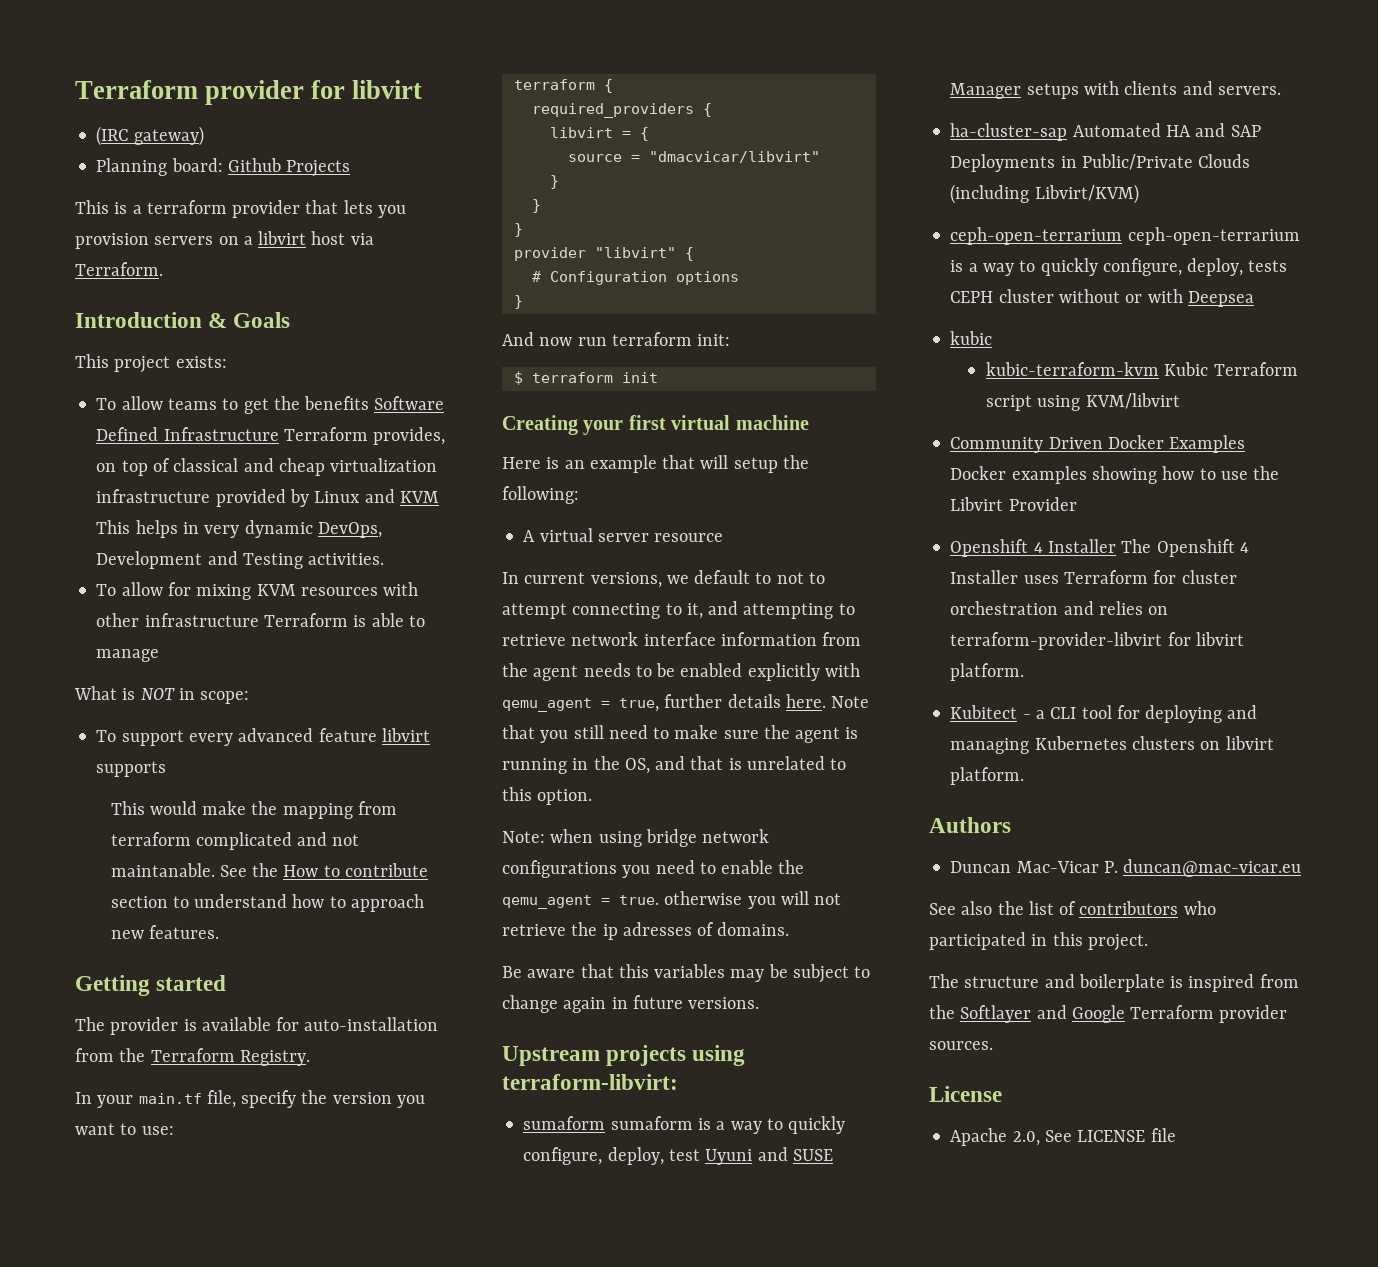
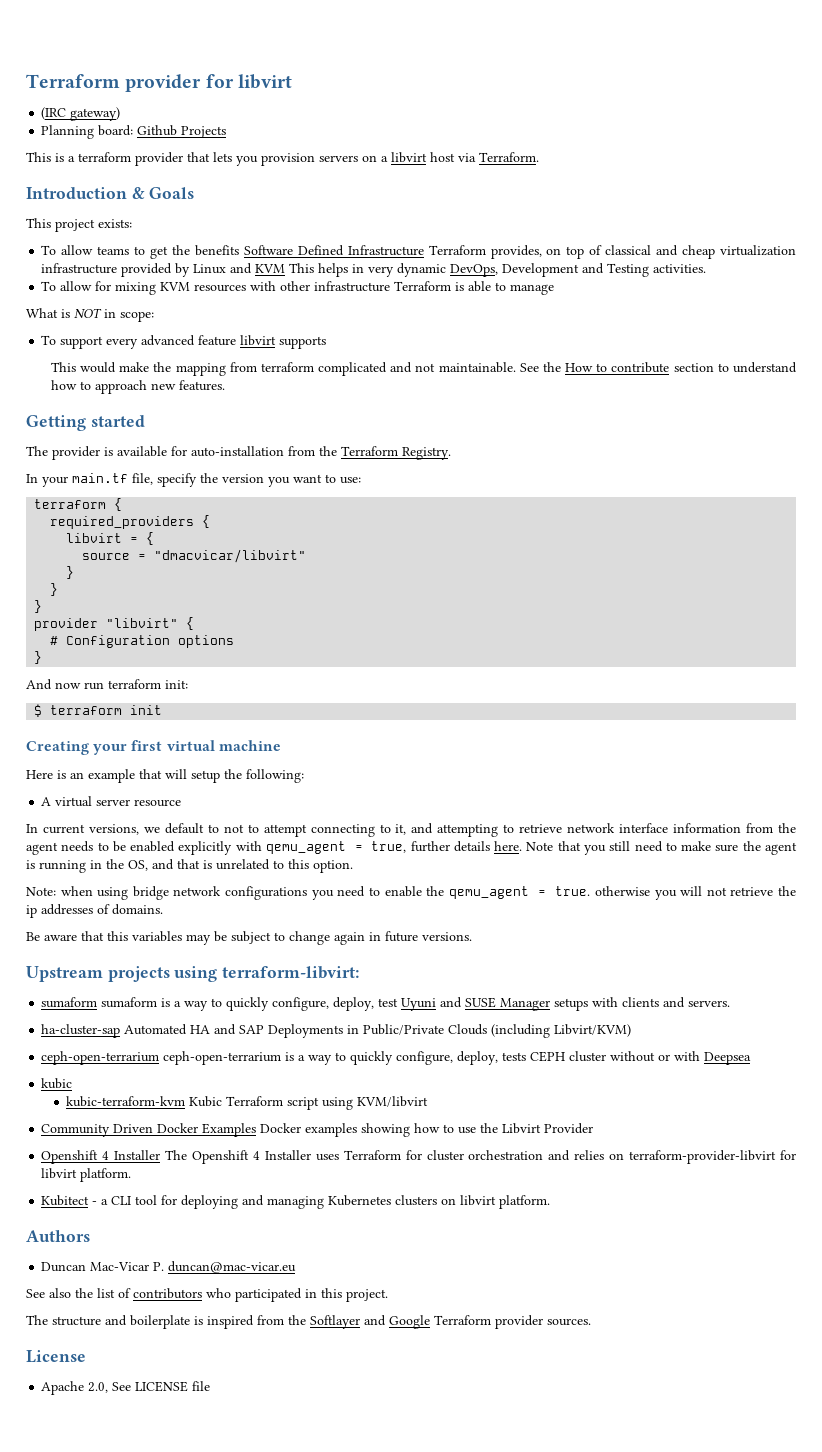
- This would make the mapping from terraform complicated and not maintanable.
+ This would make the mapping from terraform complicated and not maintainable.
- Note: when using bridge network configurations you need to enable the qemu_agent = true. otherwise you will not retrieve the ip adresses of domains.
+ Note: when using bridge network configurations you need to enable the qemu_agent = true. otherwise you will not retrieve the ip addresses of domains.

